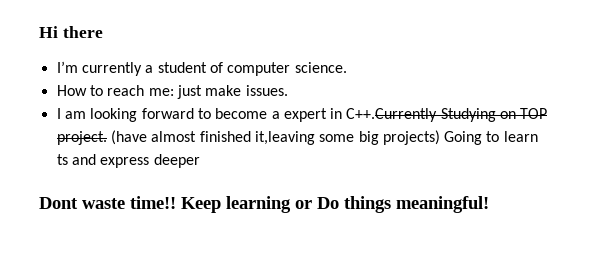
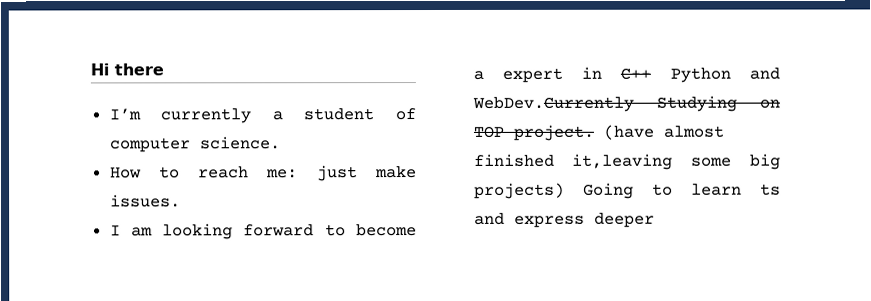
- I am looking forward to become a expert in C++.Currently Studying on TOP project.
+ I am looking forward to become a expert in C++ Python and WebDev.Currently Studying on TOP project.
- Dont waste time!! Keep learning or Do things meaningful!

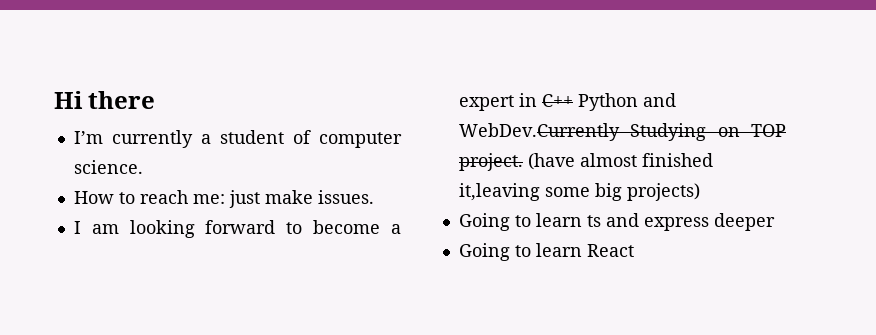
- (have almost finished it,leaving some big projects) Going to learn ts and express deeper
+ (have almost finished it,leaving some big projects)
+ Going to learn ts and express deeper
+ Going to learn React

